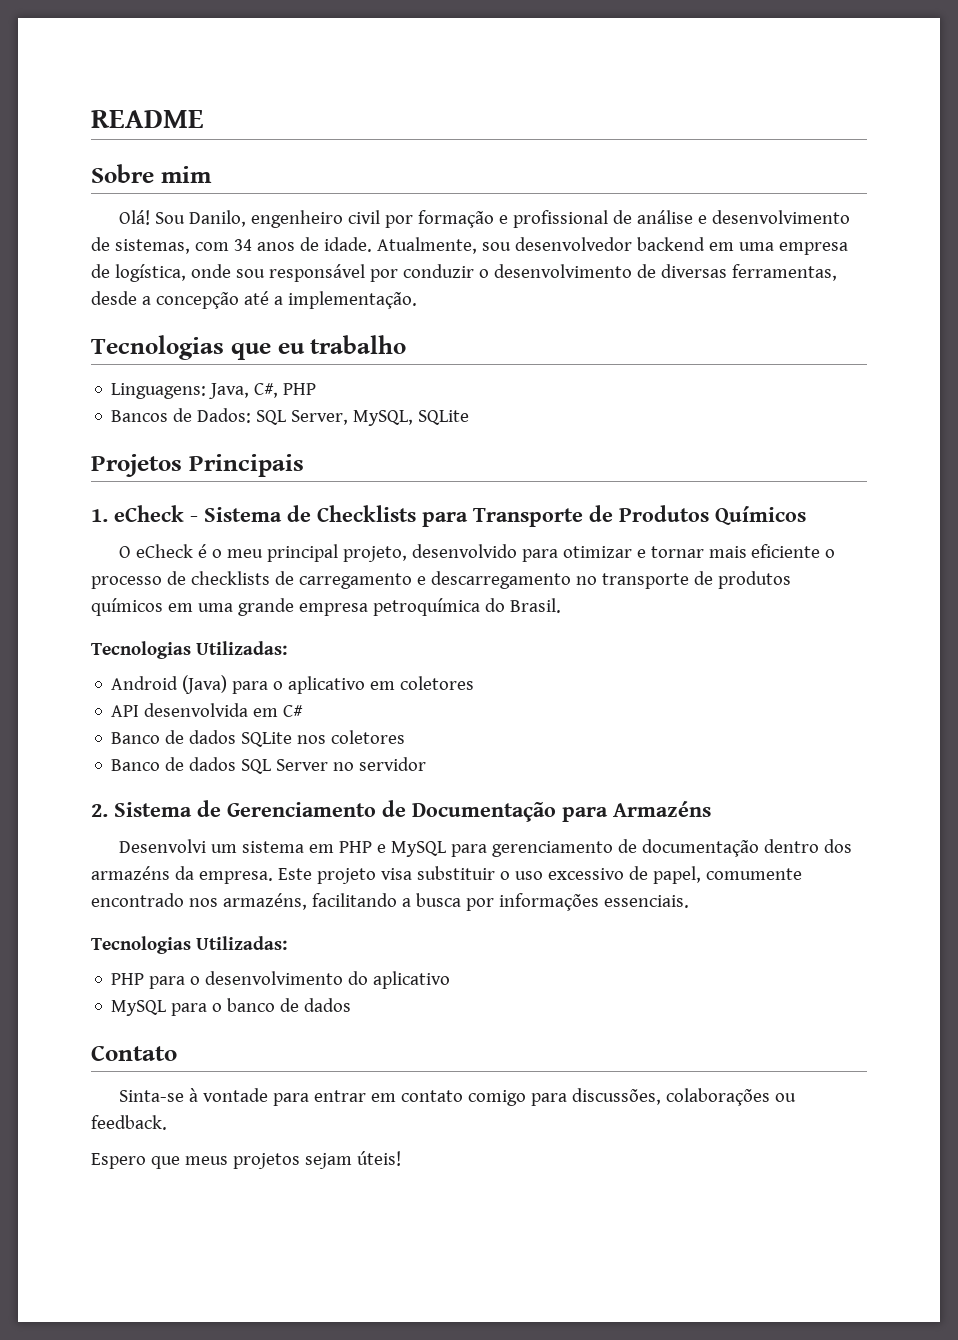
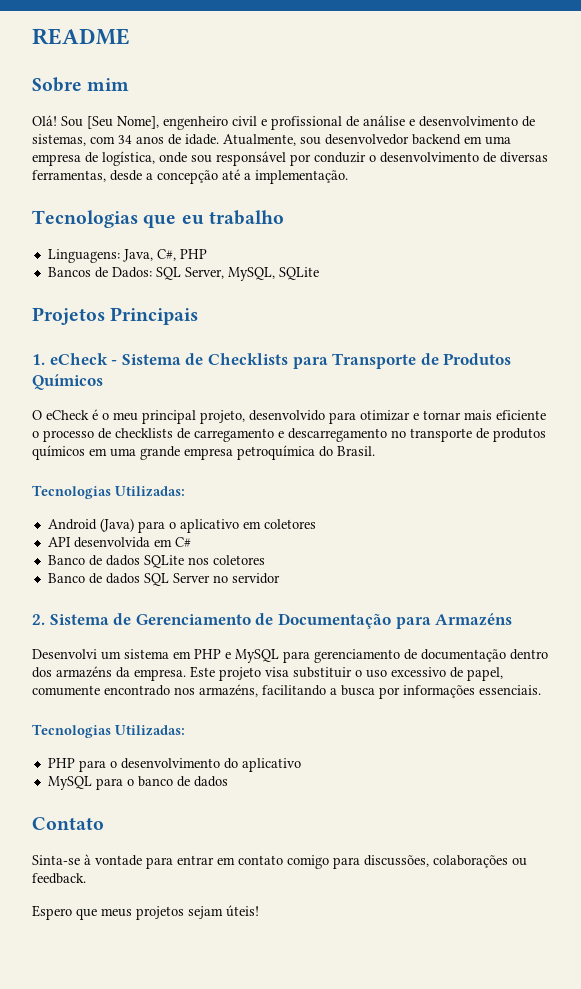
- Sou Danilo, engenheiro civil por formação e profissional de análise e desenvolvimento de sistemas, com 34 anos de idade.
+ Sou [Seu Nome], engenheiro civil e profissional de análise e desenvolvimento de sistemas, com 34 anos de idade.

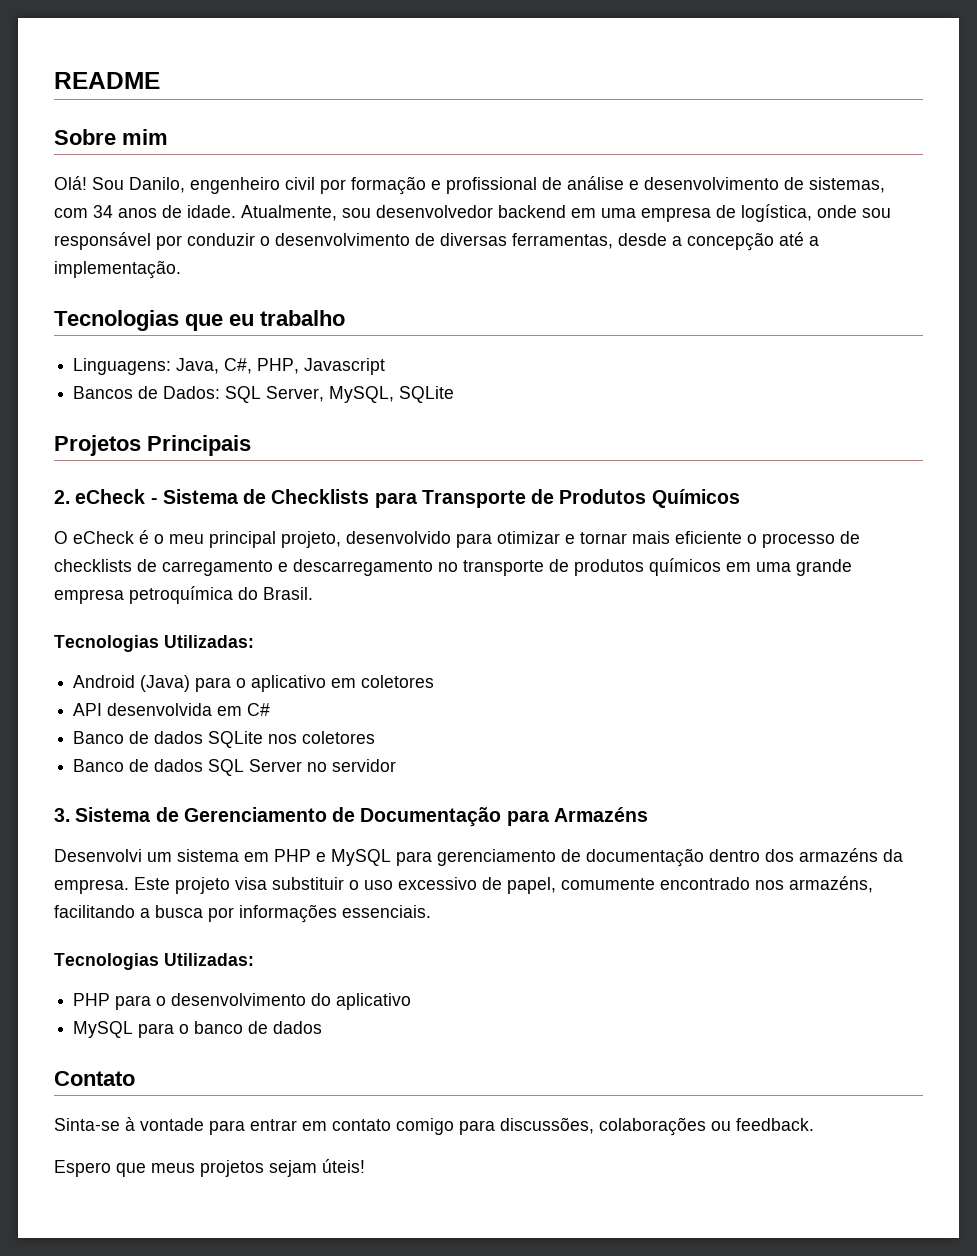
- Sou [Seu Nome], engenheiro civil e profissional de análise e desenvolvimento de sistemas, com 34 anos de idade.
+ Sou Danilo, engenheiro civil por formação e profissional de análise e desenvolvimento de sistemas, com 34 anos de idade.
- Linguagens: Java, C#, PHP
+ Linguagens: Java, C#, PHP, Javascript
- 1. eCheck - Sistema de Checklists para Transporte de Produtos Químicos
+ 2. eCheck - Sistema de Checklists para Transporte de Produtos Químicos
- 2. Sistema de Gerenciamento de Documentação para Armazéns
+ 3. Sistema de Gerenciamento de Documentação para Armazéns

